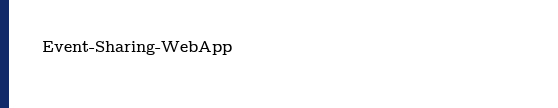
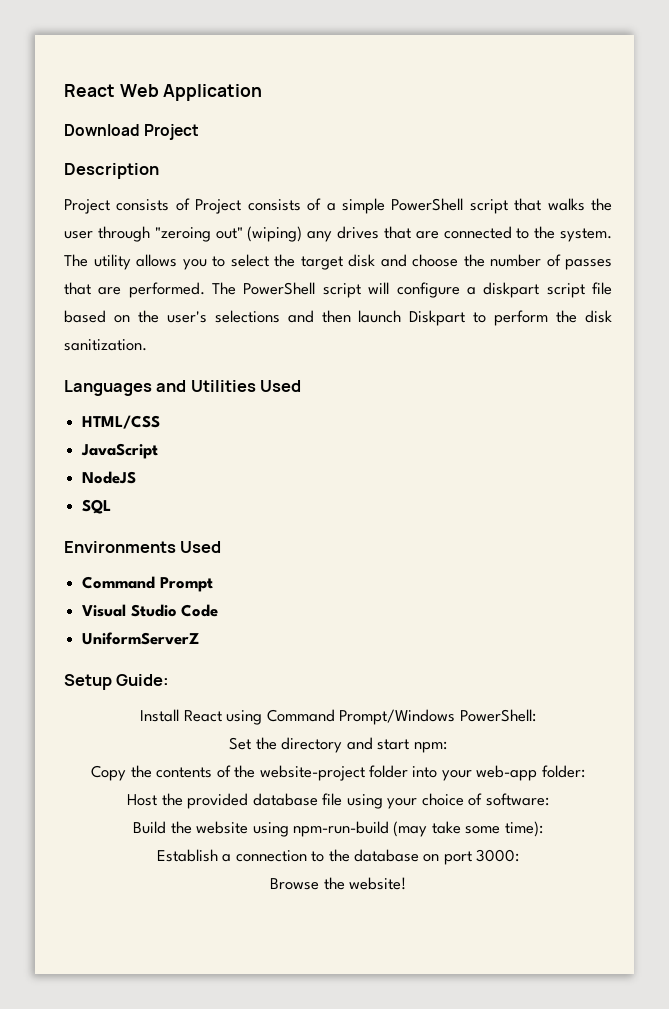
- Event-Sharing-WebApp
+ React Web Application
+ Download Project
+ Description
+ Project consists of Project consists of a simple PowerShell script that walks the user through "zeroing out" (wiping) any drives that are connected to the system. The utility allows you to select the target disk and choose the number of passes that are performed. The PowerShell script will configure a diskpart script file based on the user's selections and then launch Diskpart to perform the disk sanitization.
+ Languages and Utilities Used
+ HTML/CSS
+ JavaScript
+ NodeJS
+ SQL
+ Environments Used
+ Command Prompt
+ Visual Studio Code
+ UniformServerZ
+ Setup Guide:
+ Install React using Command Prompt/Windows PowerShell:
+ Set the directory and start npm:
+ Copy the contents of the website-project folder into your web-app folder:
+ Host the provided database file using your choice of software:
+ Build the website using npm-run-build (may take some time):
+ Establish a connection to the database on port 3000:
+ Browse the website!

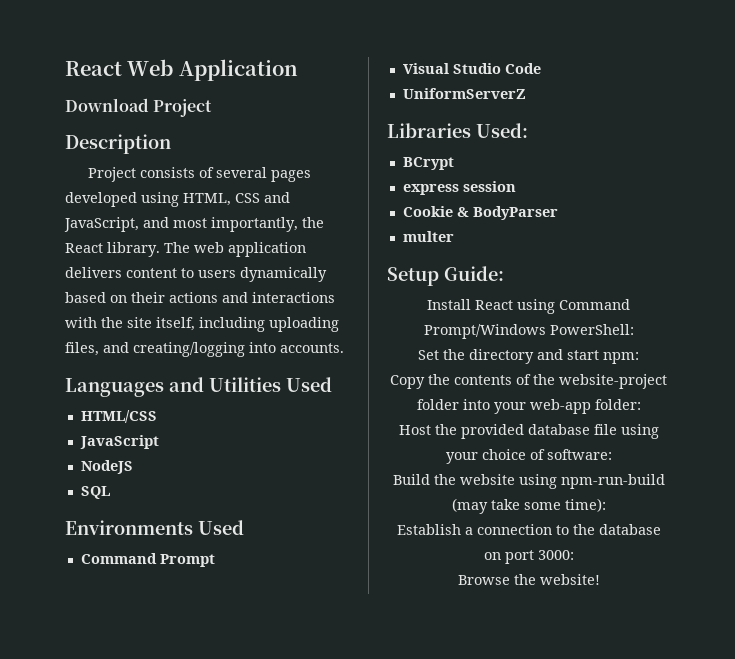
- Project consists of Project consists of a simple PowerShell script that walks the user through "zeroing out" (wiping) any drives that are connected to the system. The utility allows you to select the target disk and choose the number of passes that are performed. The PowerShell script will configure a diskpart script file based on the user's selections and then launch Diskpart to perform the disk sanitization.
+ Project consists of several pages developed using HTML, CSS and JavaScript, and most importantly, the React library. The web application delivers content to users dynamically based on their actions and interactions with the site itself, including uploading files, and creating/logging into accounts.
+ Libraries Used:
+ BCrypt
+ express session
+ Cookie & BodyParser
+ multer

